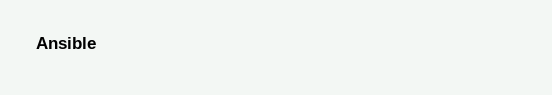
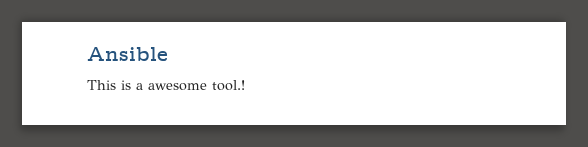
+ This is a awesome tool.!

